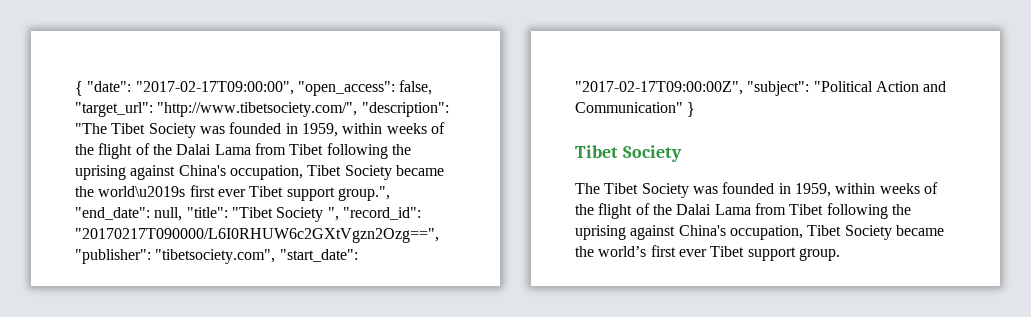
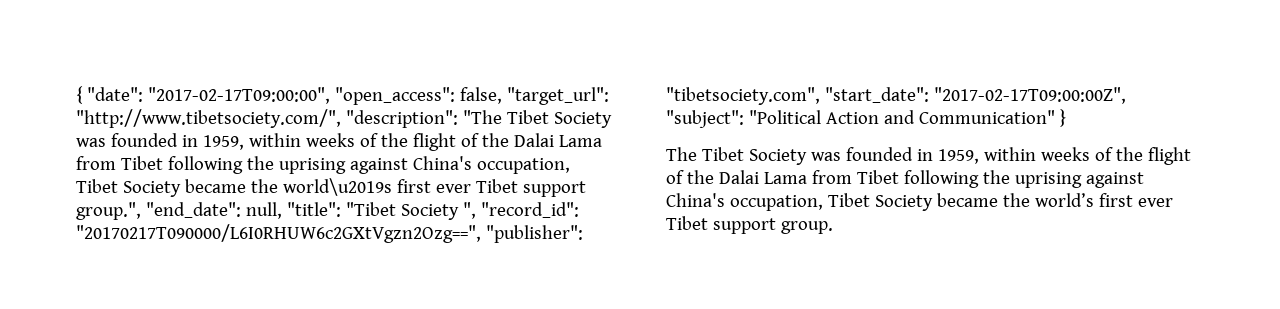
  { "date": "2017-02-17T09:00:00", "open_access": false, "target_url": "http://www.tibetsociety.com/", "description": "The Tibet Society was founded in 1959, within weeks of the flight of the Dalai Lama from Tibet following the uprising against China's occupation, Tibet Society became the world\u2019s first ever Tibet support group.", "end_date": null, "title": "Tibet Society ", "record_id": "20170217T090000/L6I0RHUW6c2GXtVgzn2Ozg==", "publisher": "tibetsociety.com", "start_date": "2017-02-17T09:00:00Z", "subject": "Political Action and Communication" }
- Tibet Society

